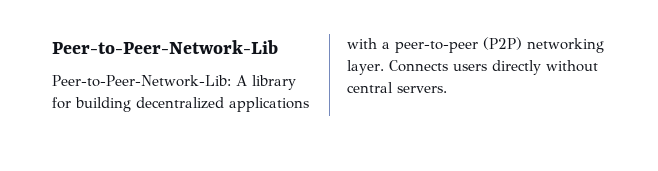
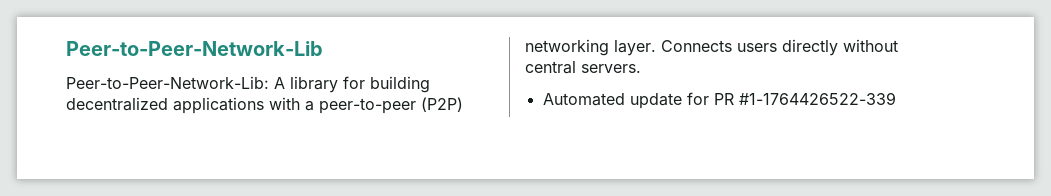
+ Automated update for PR #1-1764426522-339

